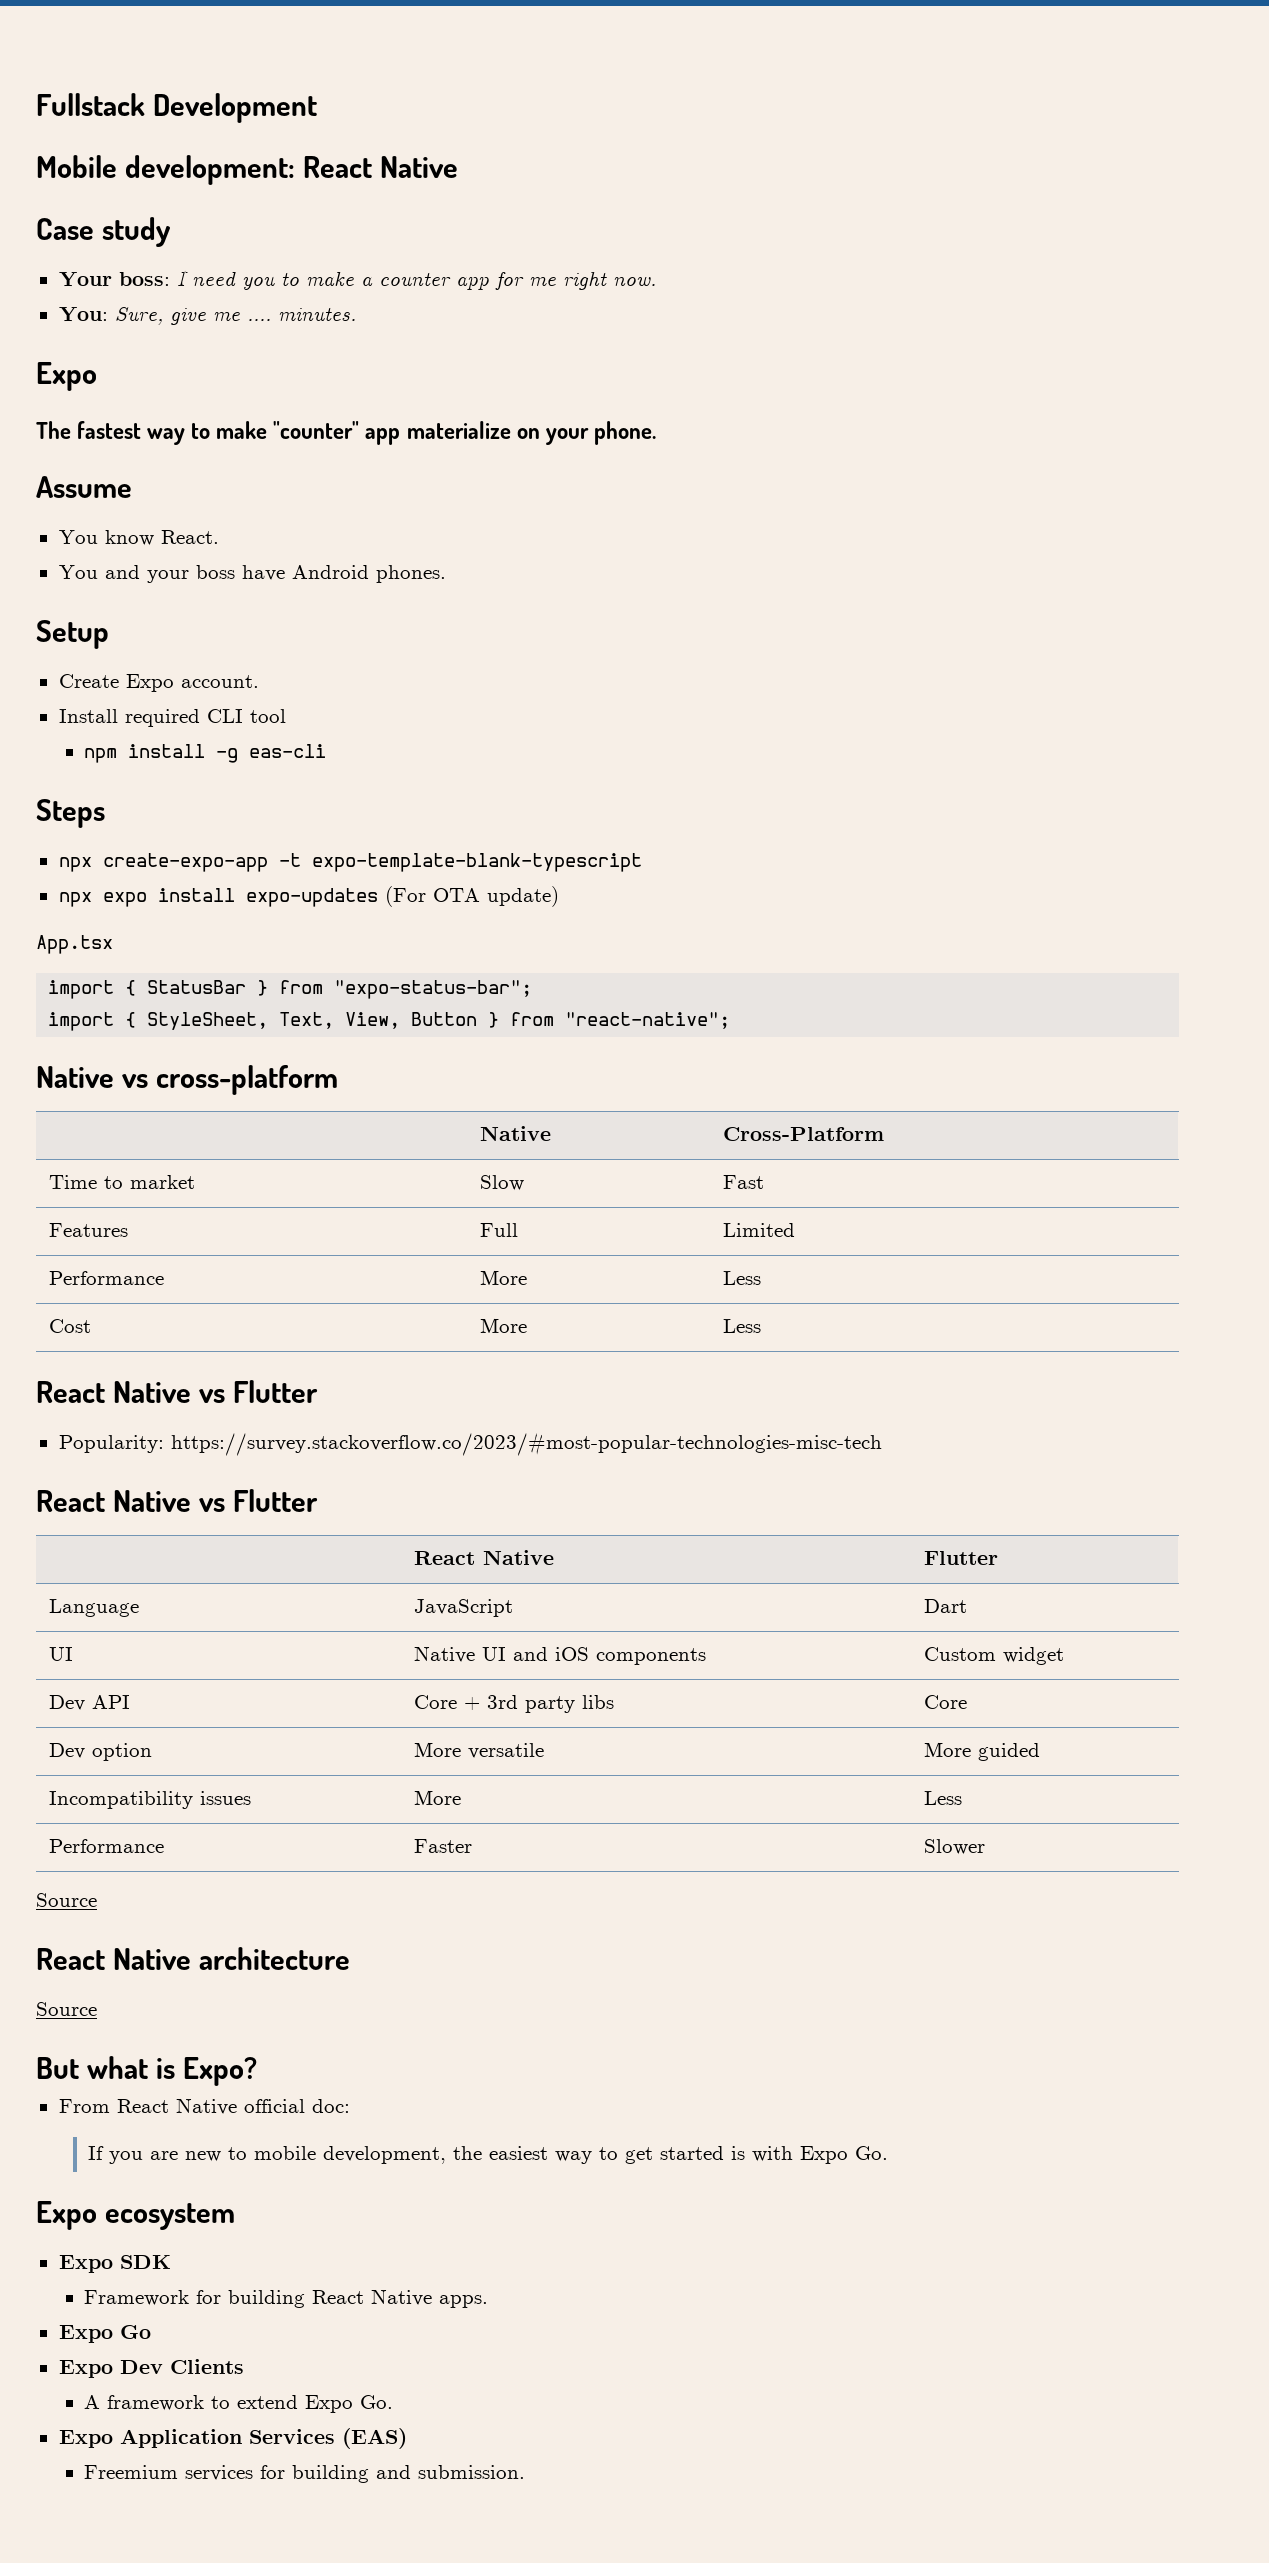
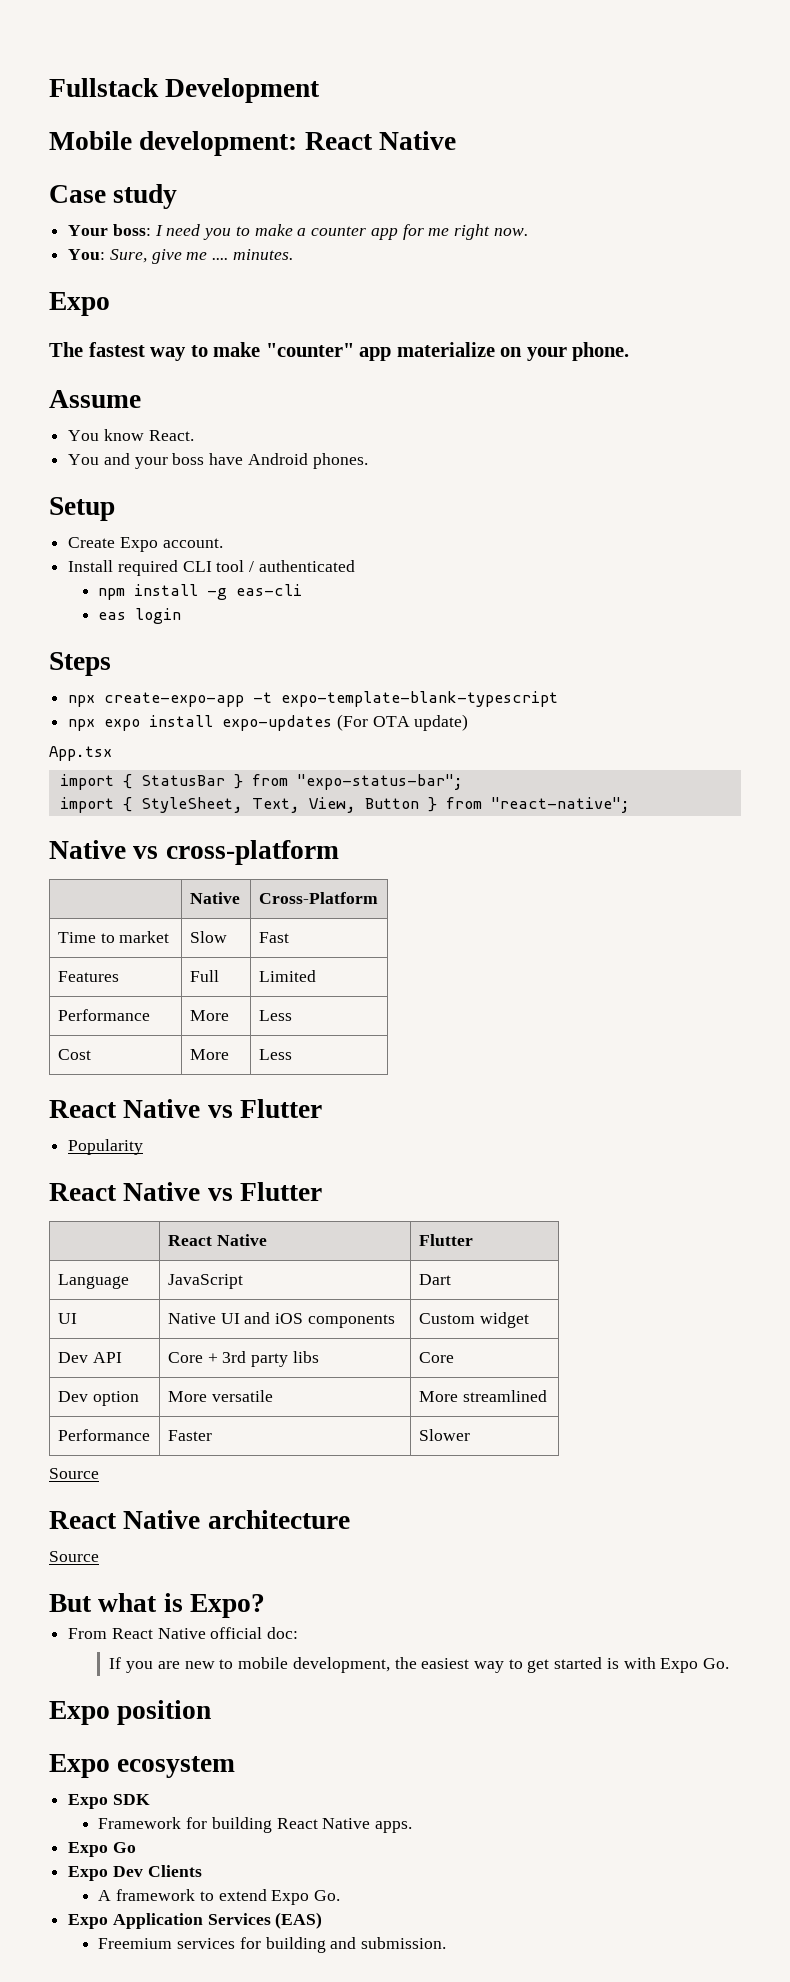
- Install required CLI tool
+ Install required CLI tool / authenticated
+ eas login
- Popularity: https://survey.stackoverflow.co/2023/#most-popular-technologies-misc-tech
+ Popularity
- Dev option | More versatile | More guided
- Incompatibility issues | More | Less
+ Dev option | More versatile | More streamlined
+ Expo position

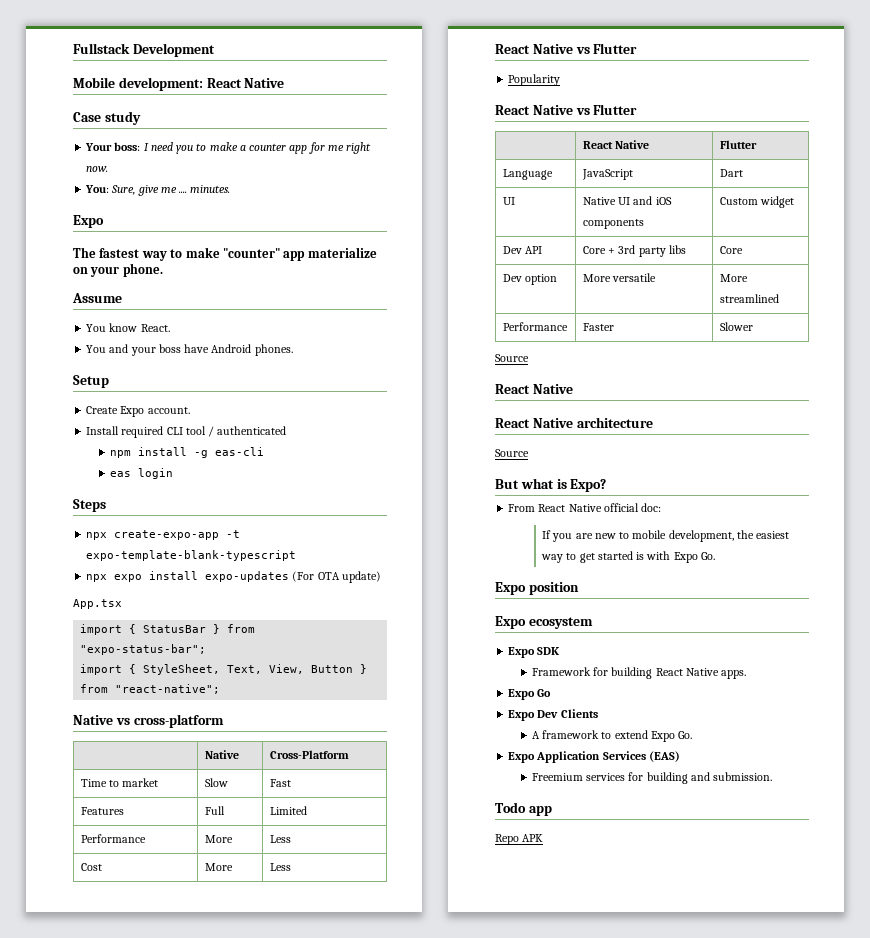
  Performance | Faster | Slower
  Source
+ React Native
+ Todo app
+ Repo APK

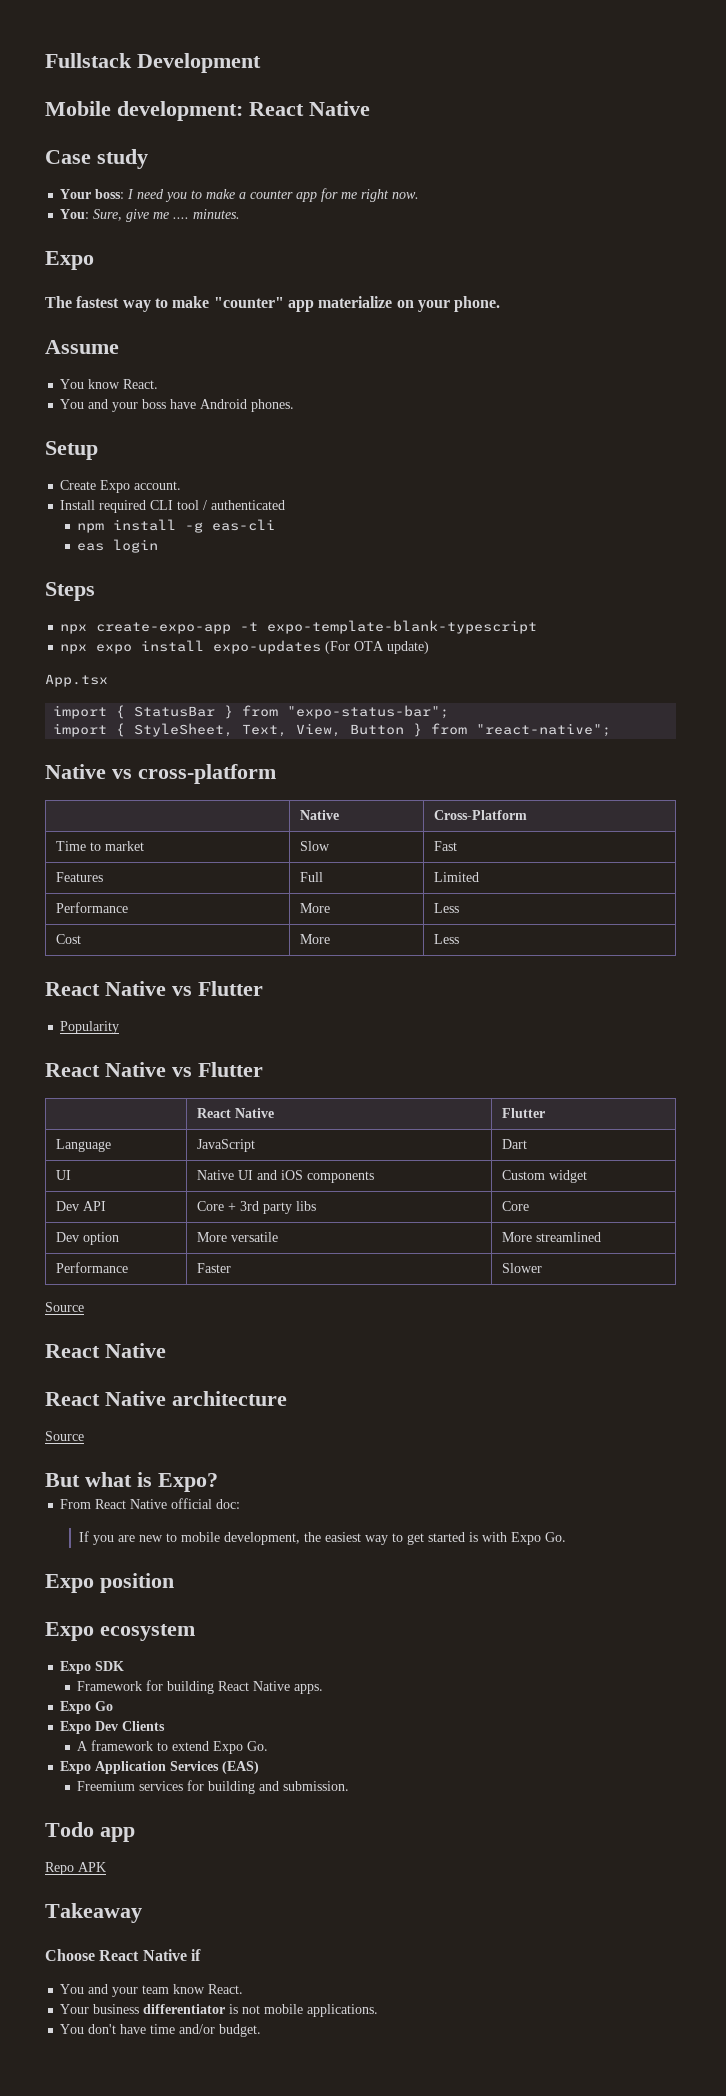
+ Takeaway
+ Choose React Native if
+ You and your team know React.
+ Your business differentiator is not mobile applications.
+ You don't have time and/or budget.

